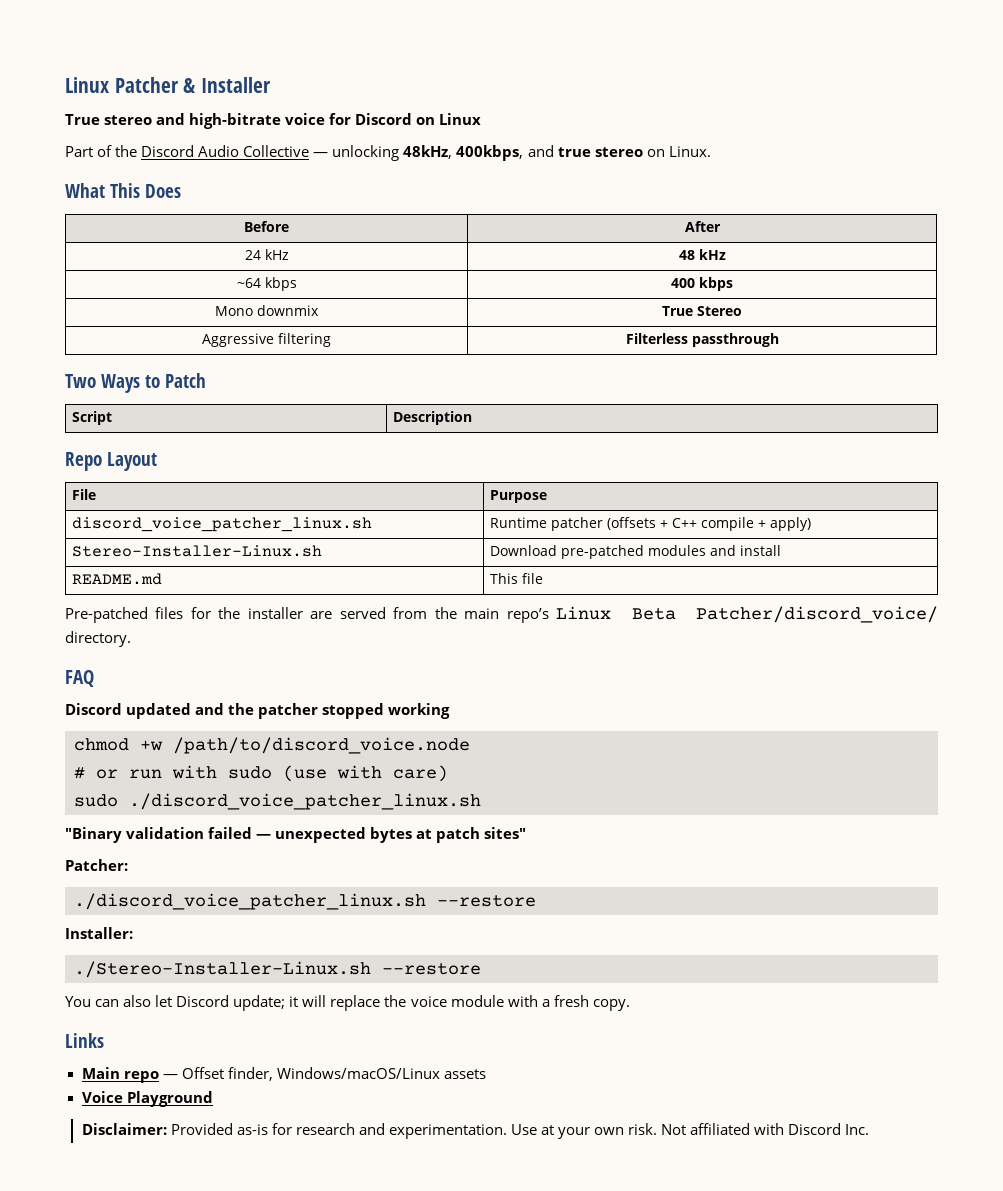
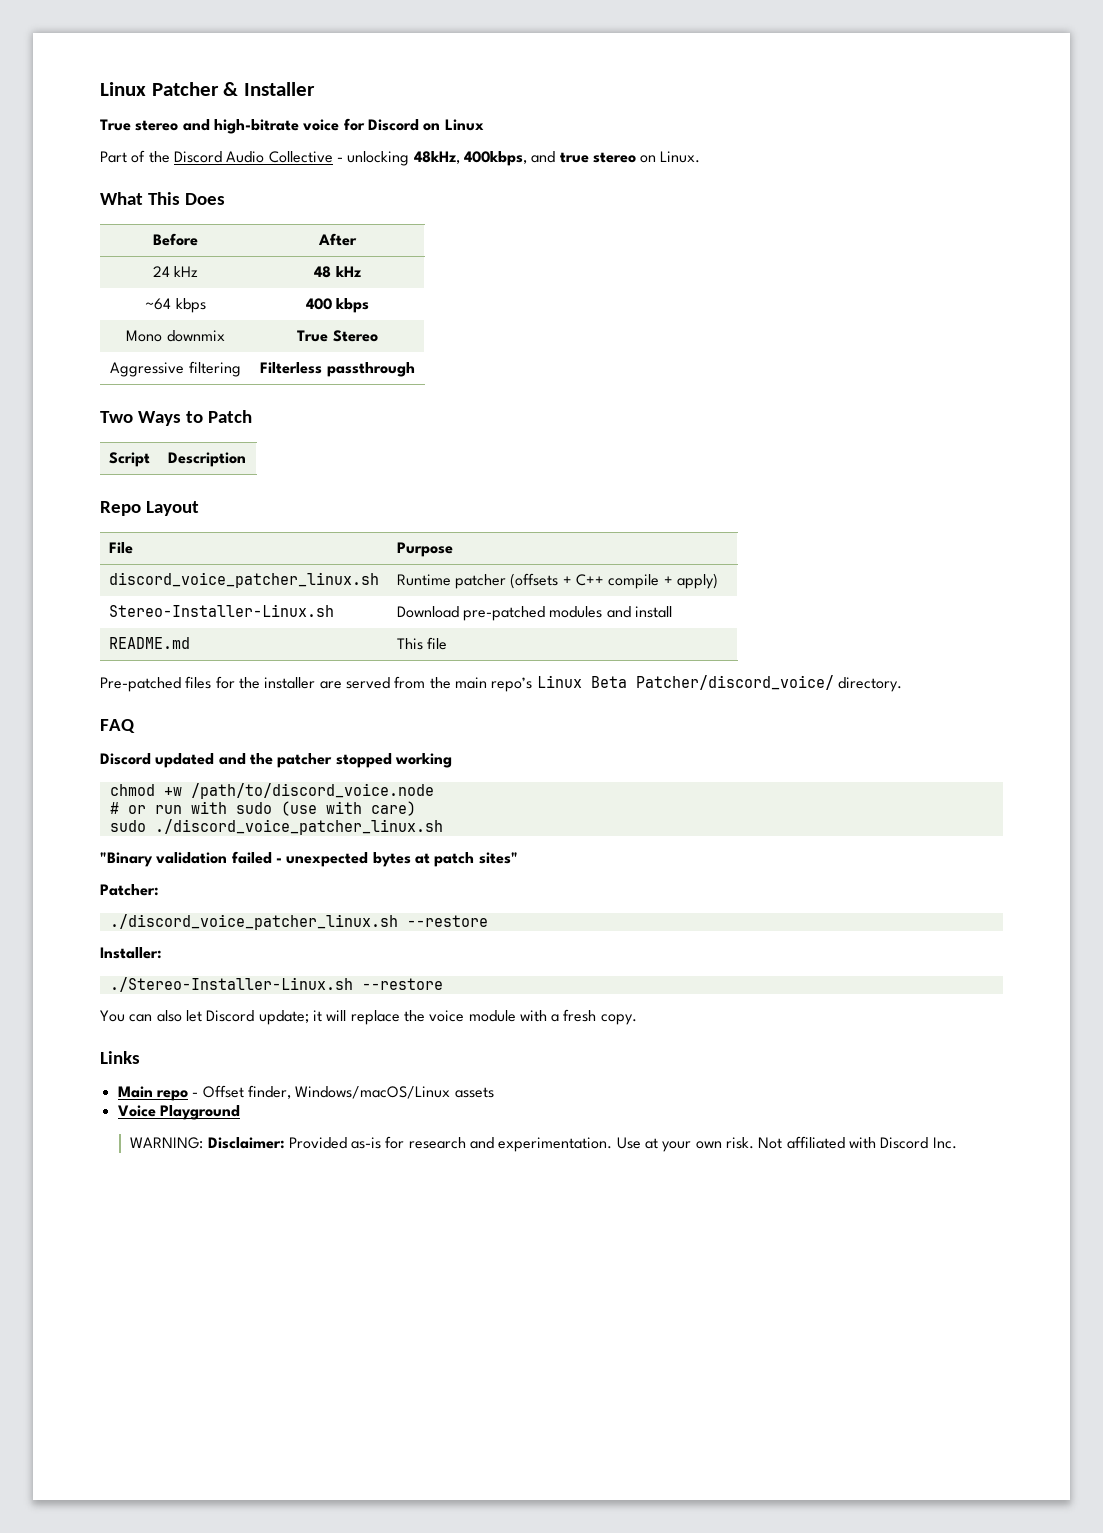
- Part of the Discord Audio Collective — unlocking 48kHz, 400kbps, and true stereo on Linux.
+ Part of the Discord Audio Collective - unlocking 48kHz, 400kbps, and true stereo on Linux.
- "Binary validation failed — unexpected bytes at patch sites"
+ "Binary validation failed - unexpected bytes at patch sites"
- Main repo — Offset finder, Windows/macOS/Linux assets
+ Main repo - Offset finder, Windows/macOS/Linux assets
- Disclaimer: Provided as-is for research and experimentation.
+ WARNING: Disclaimer: Provided as-is for research and experimentation.

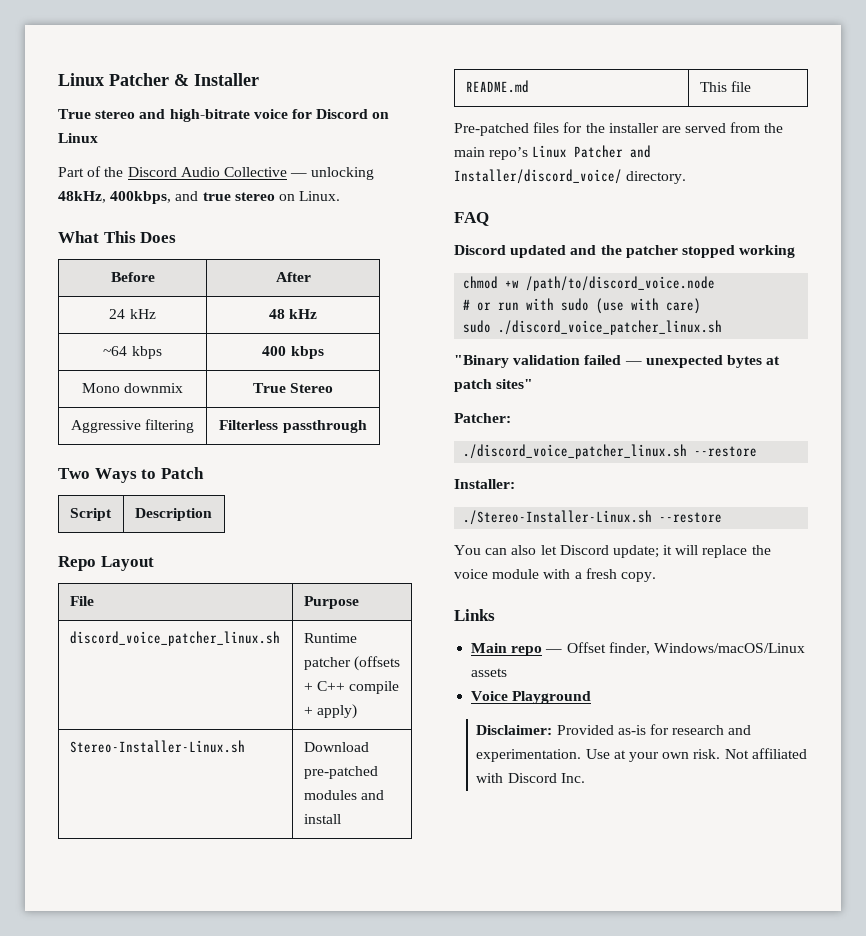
- Part of the Discord Audio Collective - unlocking 48kHz, 400kbps, and true stereo on Linux.
+ Part of the Discord Audio Collective — unlocking 48kHz, 400kbps, and true stereo on Linux.
- Pre-patched files for the installer are served from the main repo’s Linux Beta Patcher/discord_voice/ directory.
+ Pre-patched files for the installer are served from the main repo’s Linux Patcher and Installer/discord_voice/ directory.
- "Binary validation failed - unexpected bytes at patch sites"
+ "Binary validation failed — unexpected bytes at patch sites"
- Main repo - Offset finder, Windows/macOS/Linux assets
+ Main repo — Offset finder, Windows/macOS/Linux assets
- WARNING: Disclaimer: Provided as-is for research and experimentation.
+ Disclaimer: Provided as-is for research and experimentation.

